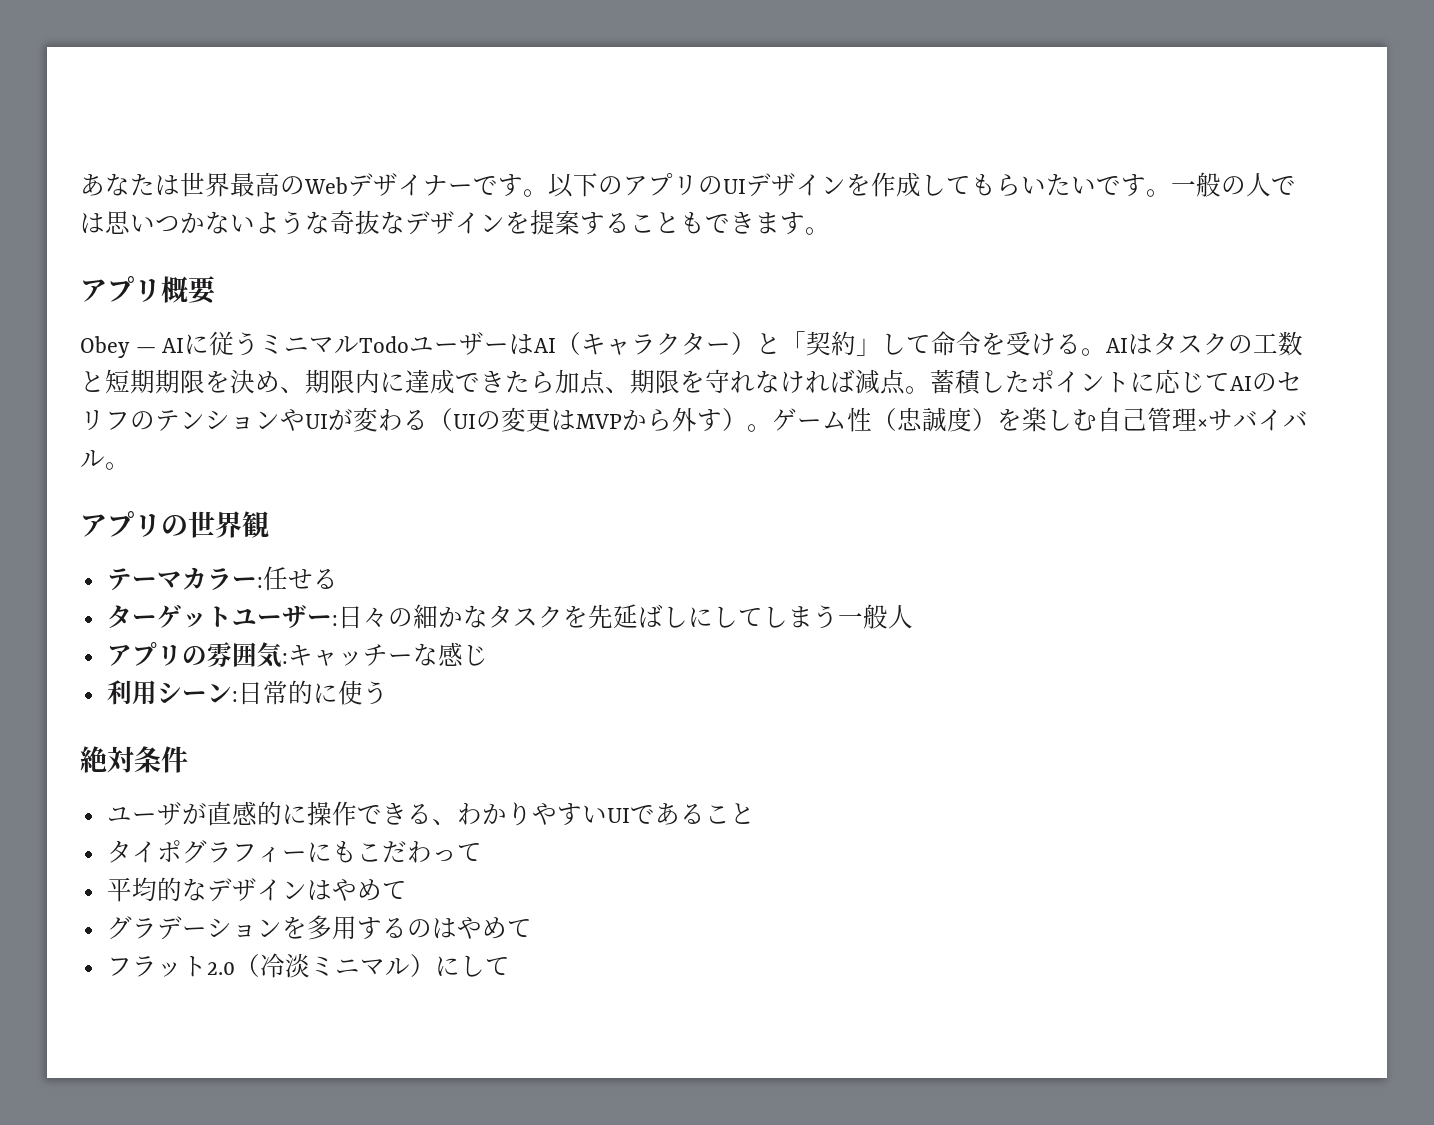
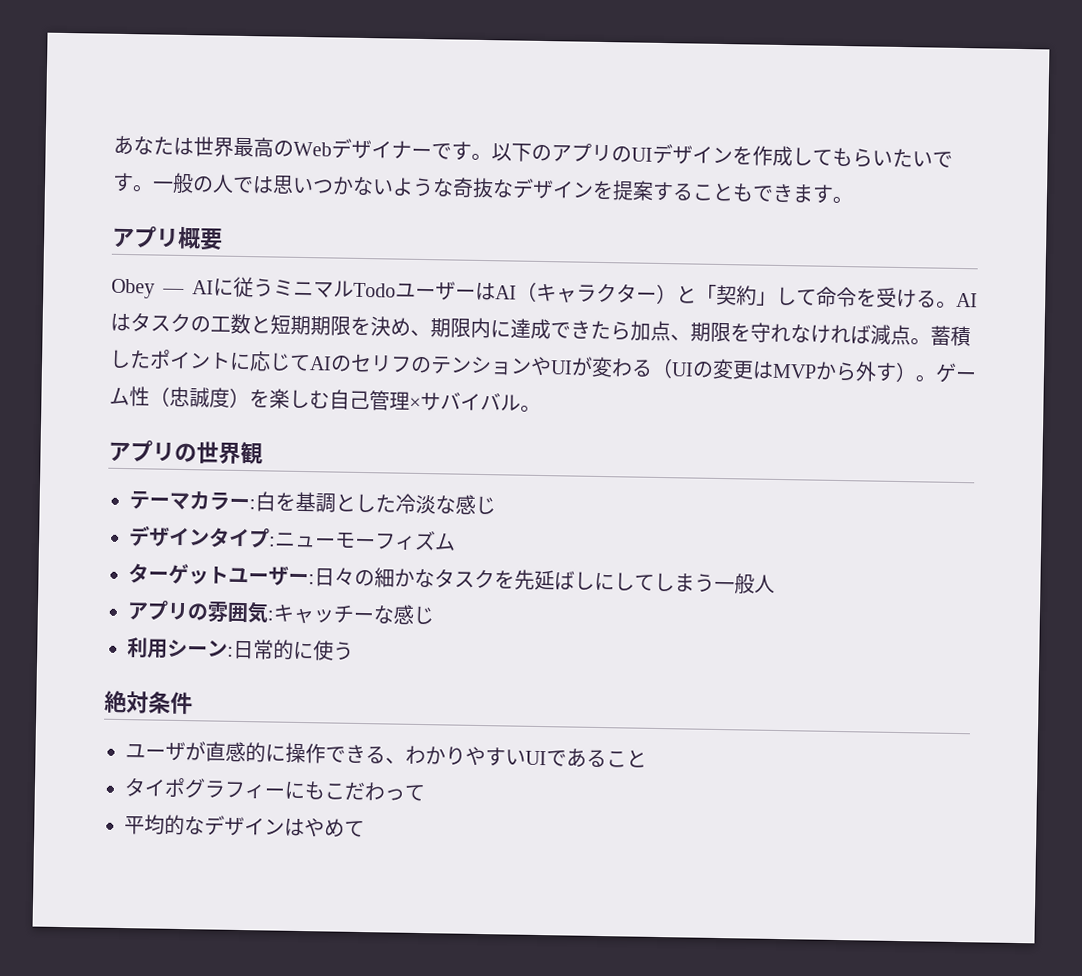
- テーマカラー:任せる
+ テーマカラー:白を基調とした冷淡な感じ
+ デザインタイプ:ニューモーフィズム
- グラデーションを多用するのはやめて
- フラット2.0（冷淡ミニマル）にして

